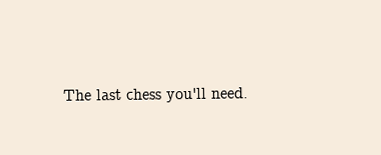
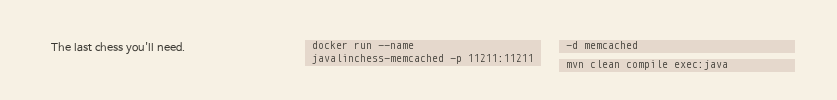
+ docker run --name javalinchess-memcached -p 11211:11211 -d memcached
+ mvn clean compile exec:java

